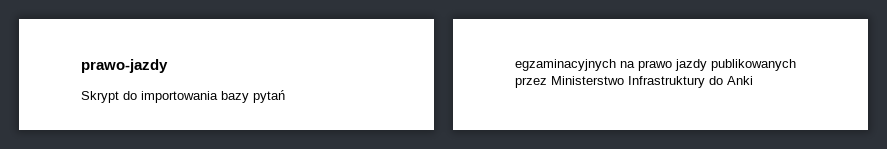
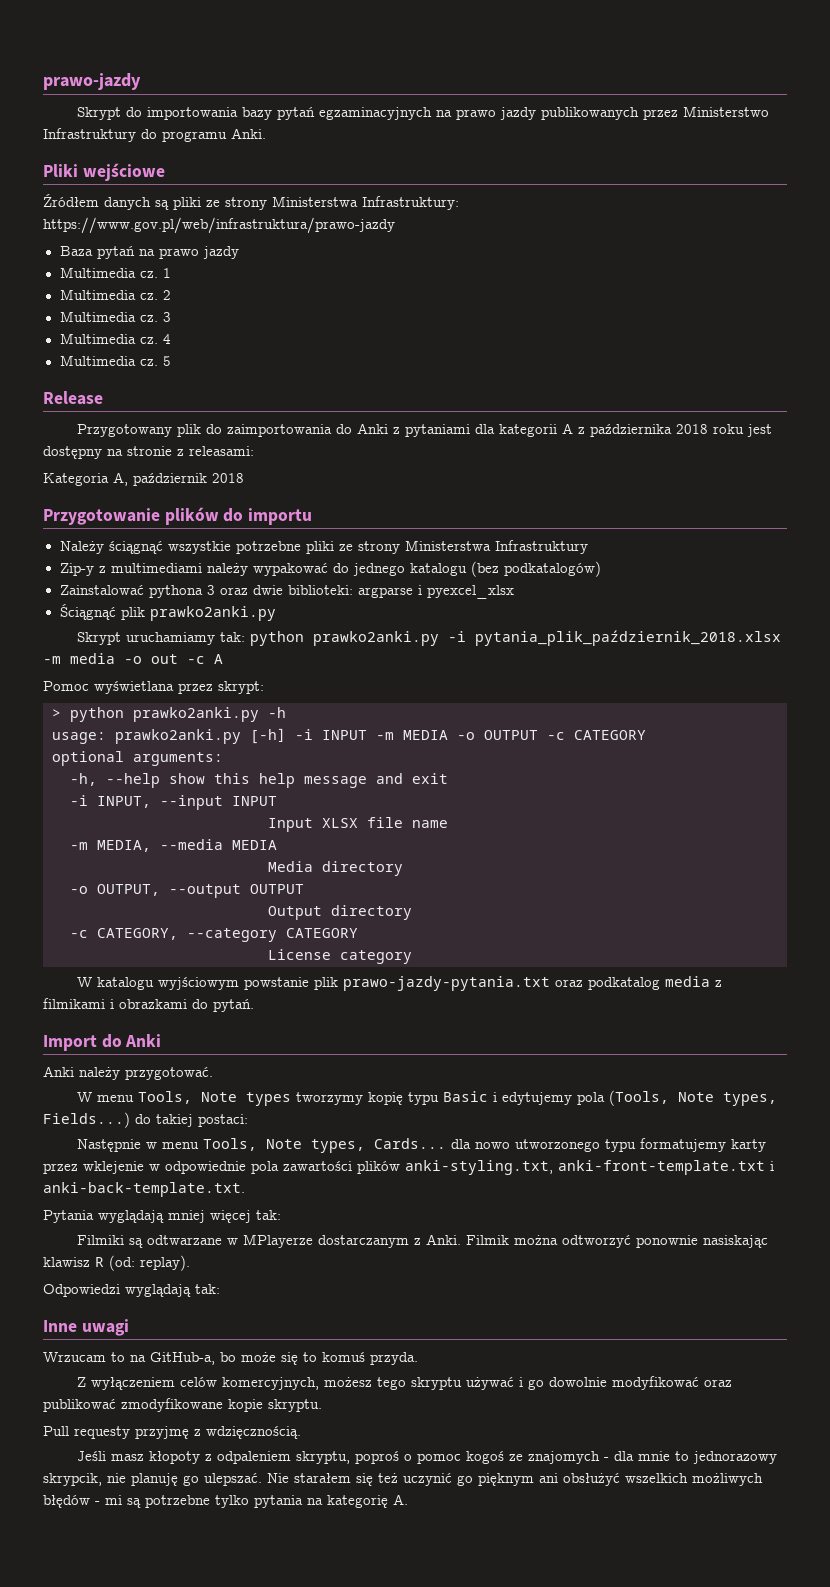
- Skrypt do importowania bazy pytań egzaminacyjnych na prawo jazdy publikowanych przez Ministerstwo Infrastruktury do Anki
+ Skrypt do importowania bazy pytań egzaminacyjnych na prawo jazdy publikowanych przez Ministerstwo Infrastruktury do programu Anki.
+ Pliki wejściowe
+ Źródłem danych są pliki ze strony Ministerstwa Infrastruktury: https://www.gov.pl/web/infrastruktura/prawo-jazdy
+ Baza pytań na prawo jazdy
+ Multimedia cz. 1
+ Multimedia cz. 2
+ Multimedia cz. 3
+ Multimedia cz. 4
+ Multimedia cz. 5
+ Release
+ Przygotowany plik do zaimportowania do Anki z pytaniami dla kategorii A z października 2018 roku jest dostępny na stronie z releasami:
+ Kategoria A, październik 2018
+ Przygotowanie plików do importu
+ Należy ściągnąć wszystkie potrzebne pliki ze strony Ministerstwa Infrastruktury
+ Zip-y z multimediami należy wypakować do jednego katalogu (bez podkatalogów)
+ Zainstalować pythona 3 oraz dwie biblioteki: argparse i pyexcel_xlsx
+ Ściągnąć plik prawko2anki.py
+ Skrypt uruchamiamy tak: python prawko2anki.py -i pytania_plik_październik_2018.xlsx -m media -o out -c A
+ Pomoc wyświetlana przez skrypt:
+ > python prawko2anki.py -h
+ usage: prawko2anki.py [-h] -i INPUT -m MEDIA -o OUTPUT -c CATEGORY
+ optional arguments:
+ -h, --help show this help message and exit
+ -i INPUT, --input INPUT
+ Input XLSX file name
+ -m MEDIA, --media MEDIA
+ Media directory
+ -o OUTPUT, --output OUTPUT
+ Output directory
+ -c CATEGORY, --category CATEGORY
+ License category
+ W katalogu wyjściowym powstanie plik prawo-jazdy-pytania.txt oraz podkatalog media z filmikami i obrazkami do pytań.
+ Import do Anki
+ Anki należy przygotować.
+ W menu Tools, Note types tworzymy kopię typu Basic i edytujemy pola (Tools, Note types, Fields...) do takiej postaci:
+ Następnie w menu Tools, Note types, Cards... dla nowo utworzonego typu formatujemy karty przez wklejenie w odpowiednie pola zawartości plików anki-styling.txt, anki-front-template.txt i anki-back-template.txt.
+ Pytania wyglądają mniej więcej tak:
+ Filmiki są odtwarzane w MPlayerze dostarczanym z Anki. Filmik można odtworzyć ponownie nasiskając klawisz R (od: replay).
+ Odpowiedzi wyglądają tak:
+ Inne uwagi
+ Wrzucam to na GitHub-a, bo może się to komuś przyda.
+ Z wyłączeniem celów komercyjnych, możesz tego skryptu używać i go dowolnie modyfikować oraz publikować zmodyfikowane kopie skryptu.
+ Pull requesty przyjmę z wdzięcznością.
+ Jeśli masz kłopoty z odpaleniem skryptu, poproś o pomoc kogoś ze znajomych - dla mnie to jednorazowy skrypcik, nie planuję go ulepszać. Nie starałem się też uczynić go pięknym ani obsłużyć wszelkich możliwych błędów - mi są potrzebne tylko pytania na kategorię A.

